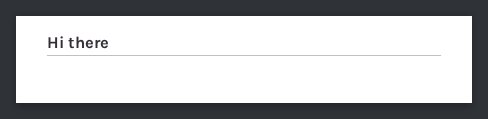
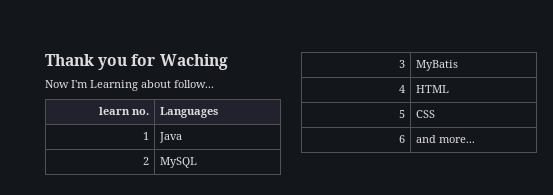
- Hi there
+ Thank you for Waching
+ Now I'm Learning about follow...
+ learn no. | Languages
+ 1 | Java
+ 2 | MySQL
+ 3 | MyBatis
+ 4 | HTML
+ 5 | CSS
+ 6 | and more...

